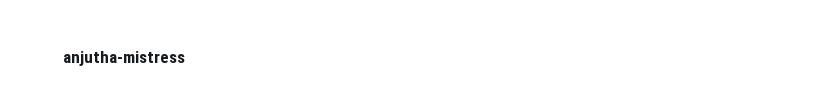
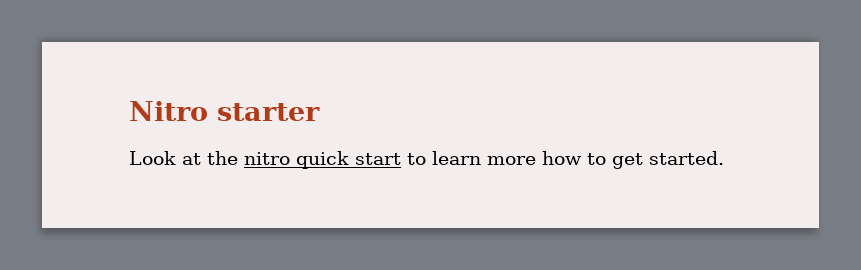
- anjutha-mistress
+ Nitro starter
+ Look at the nitro quick start to learn more how to get started.

